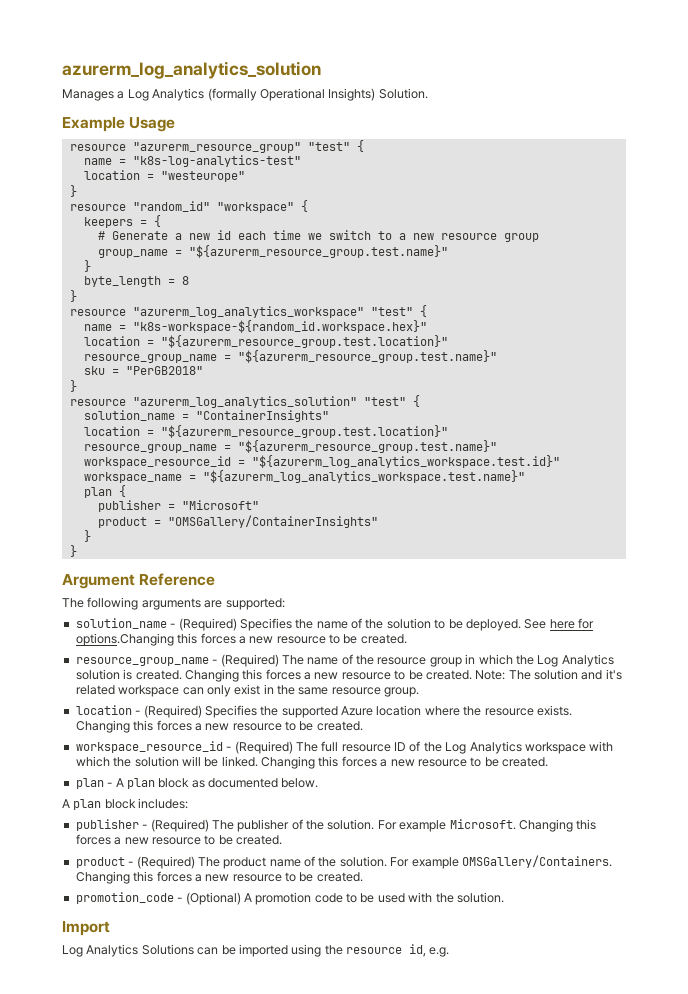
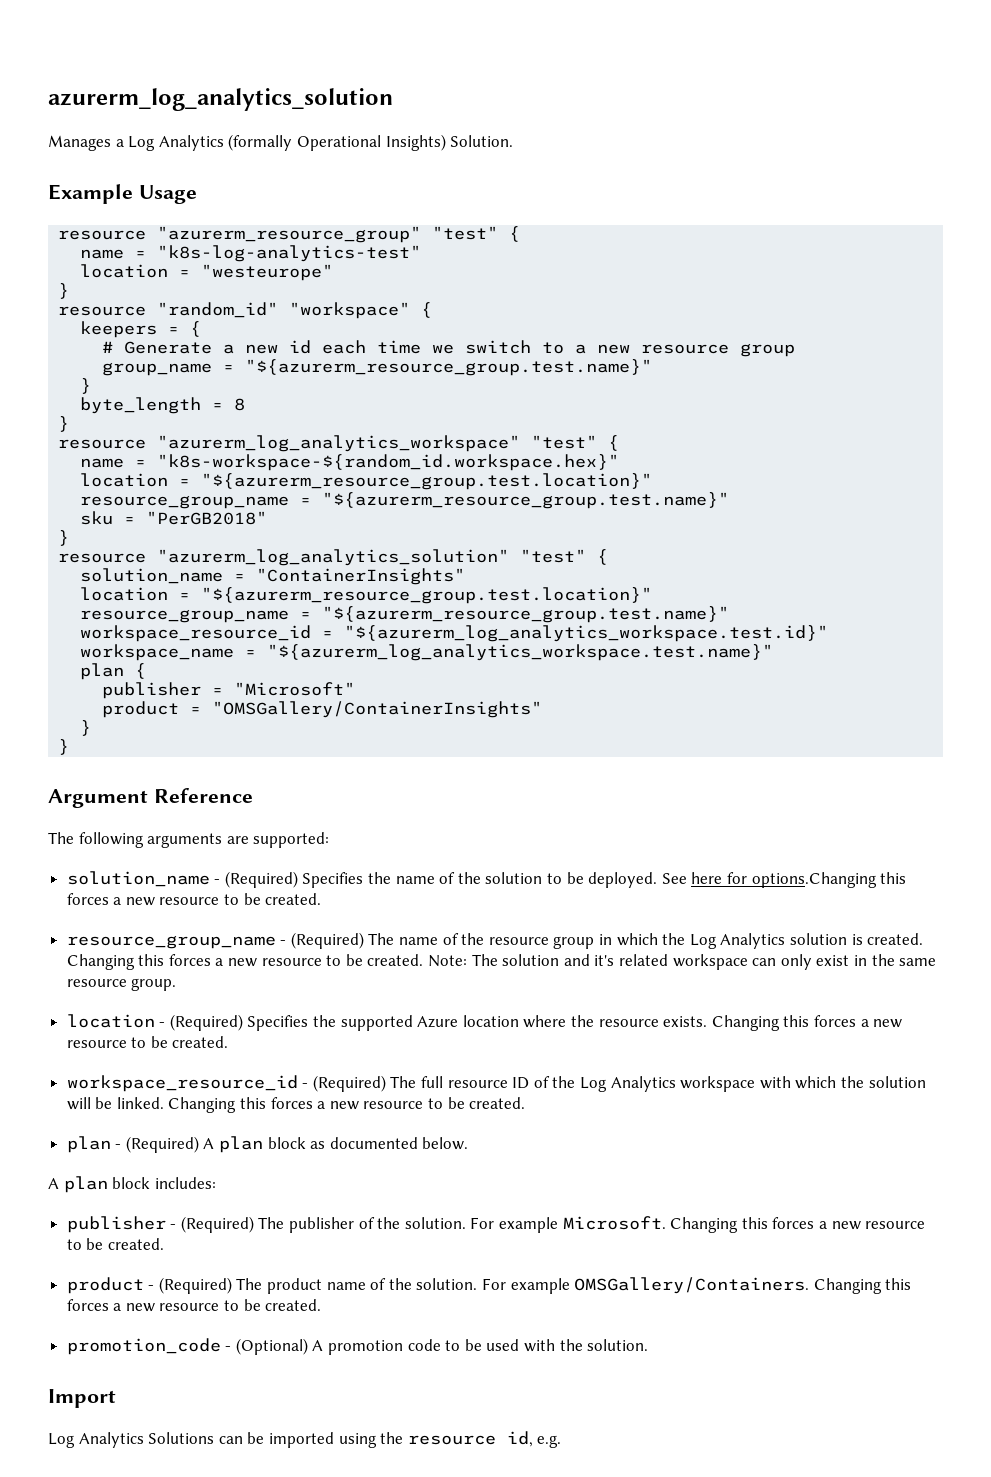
- plan - A plan block as documented below.
+ plan - (Required) A plan block as documented below.

